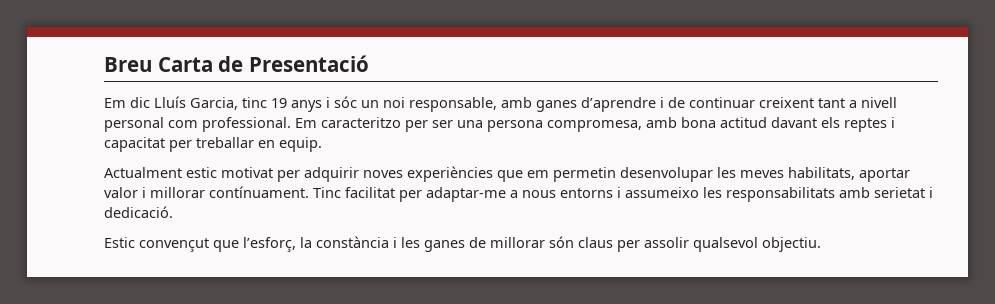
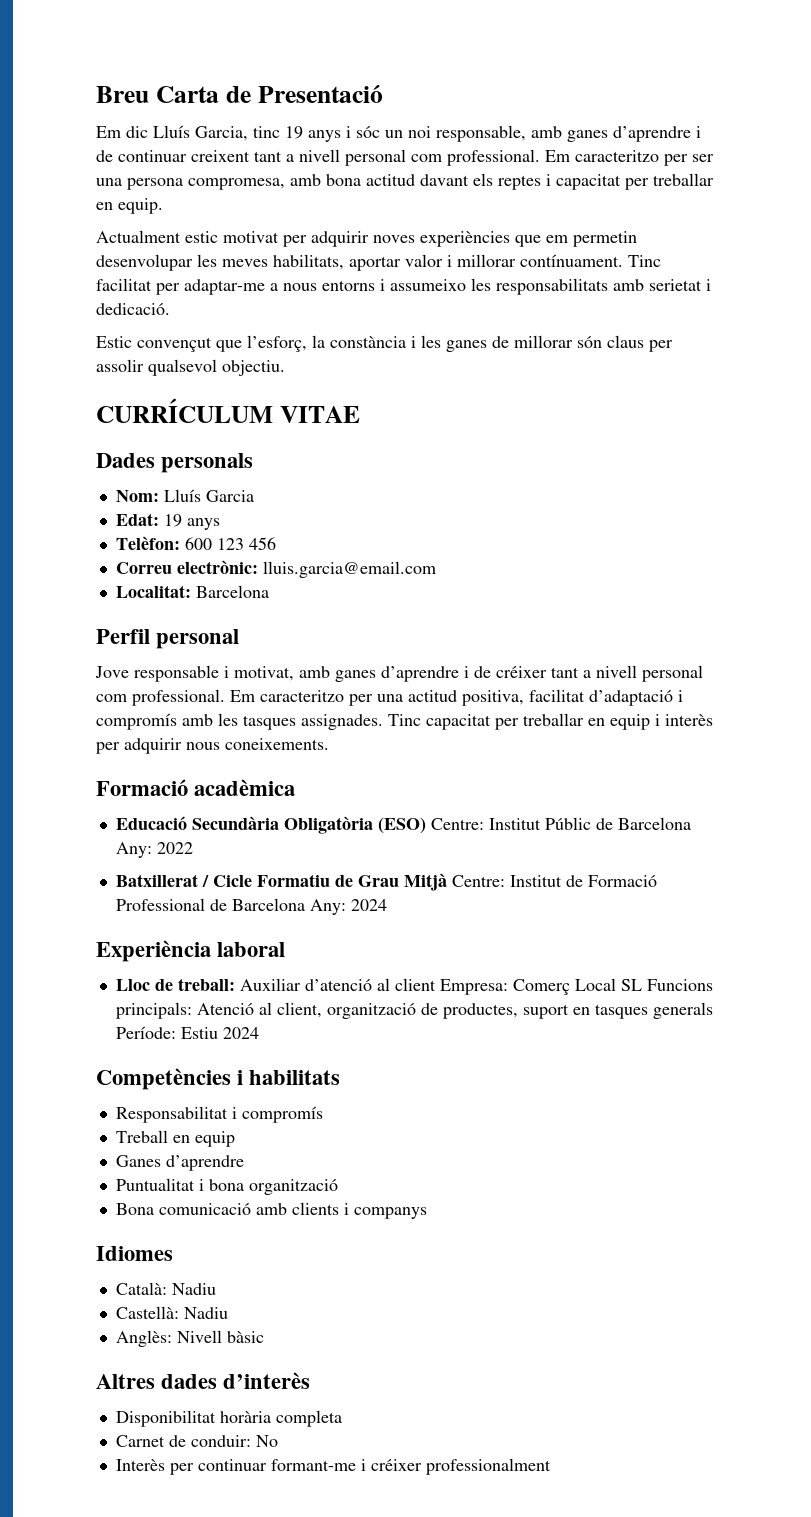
+ CURRÍCULUM VITAE
+ Dades personals
+ Nom: Lluís Garcia
+ Edat: 19 anys
+ Telèfon: 600 123 456
+ Correu electrònic: lluis.garcia@email.com
+ Localitat: Barcelona
+ Perfil personal
+ Jove responsable i motivat, amb ganes d’aprendre i de créixer tant a nivell personal com professional. Em caracteritzo per una actitud positiva, facilitat d’adaptació i compromís amb les tasques assignades. Tinc capacitat per treballar en equip i interès per adquirir nous coneixements.
+ Formació acadèmica
+ Educació Secundària Obligatòria (ESO) Centre: Institut Públic de Barcelona Any: 2022
+ Batxillerat / Cicle Formatiu de Grau Mitjà Centre: Institut de Formació Professional de Barcelona Any: 2024
+ Experiència laboral
+ Lloc de treball: Auxiliar d’atenció al client Empresa: Comerç Local SL Funcions principals: Atenció al client, organització de productes, suport en tasques generals Període: Estiu 2024
+ Competències i habilitats
+ Responsabilitat i compromís
+ Treball en equip
+ Ganes d’aprendre
+ Puntualitat i bona organització
+ Bona comunicació amb clients i companys
+ Idiomes
+ Català: Nadiu
+ Castellà: Nadiu
+ Anglès: Nivell bàsic
+ Altres dades d’interès
+ Disponibilitat horària completa
+ Carnet de conduir: No
+ Interès per continuar formant-me i créixer professionalment

